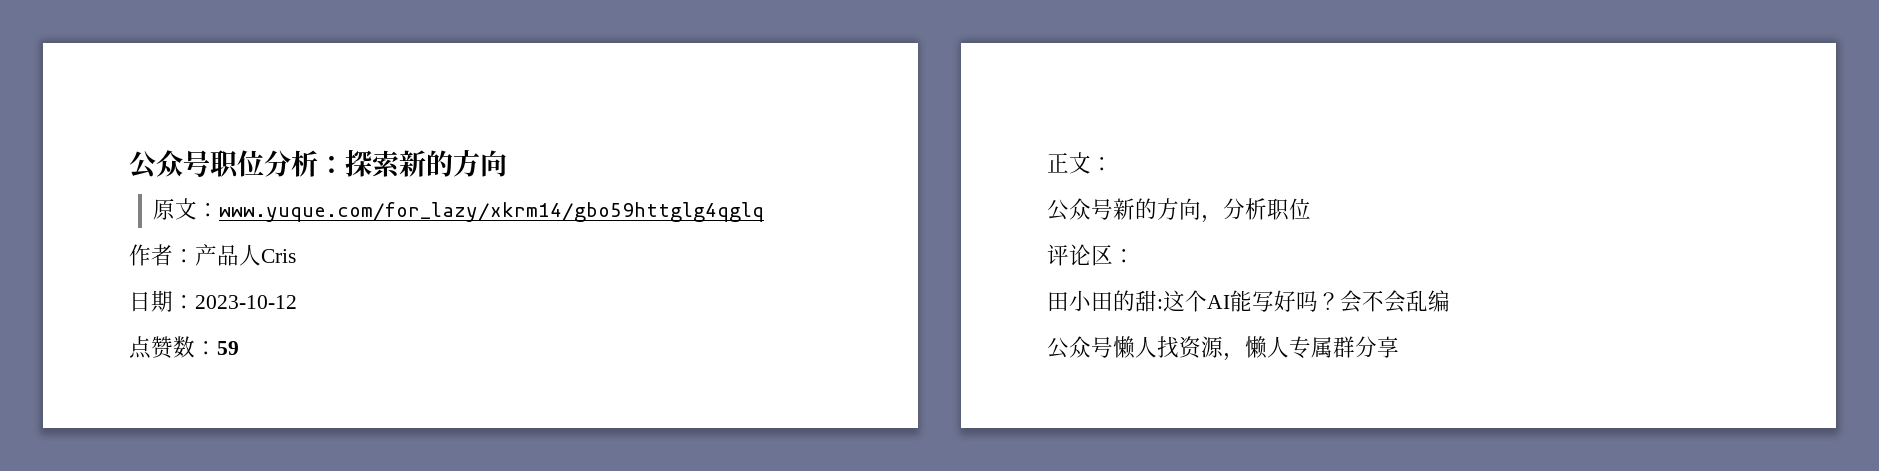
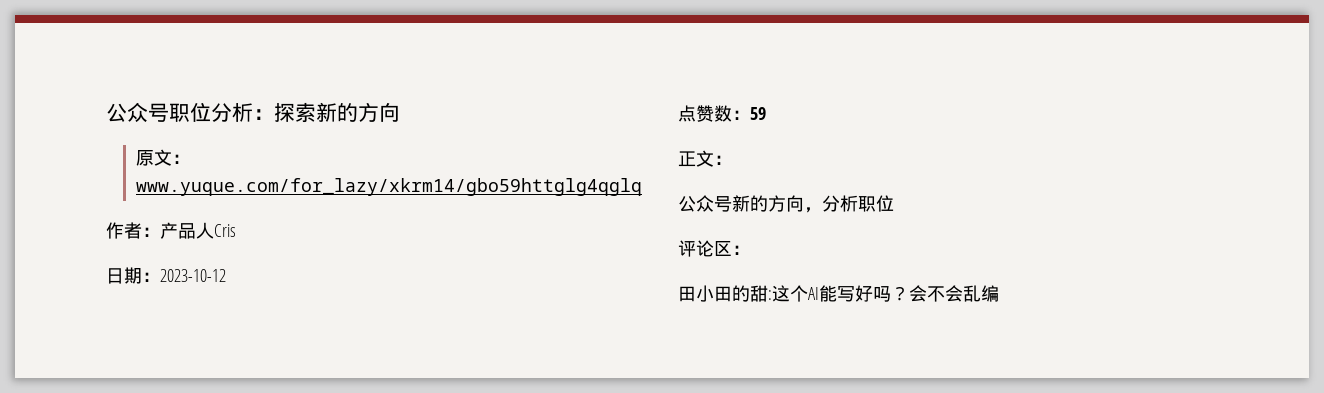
- 公众号懒人找资源，懒人专属群分享

